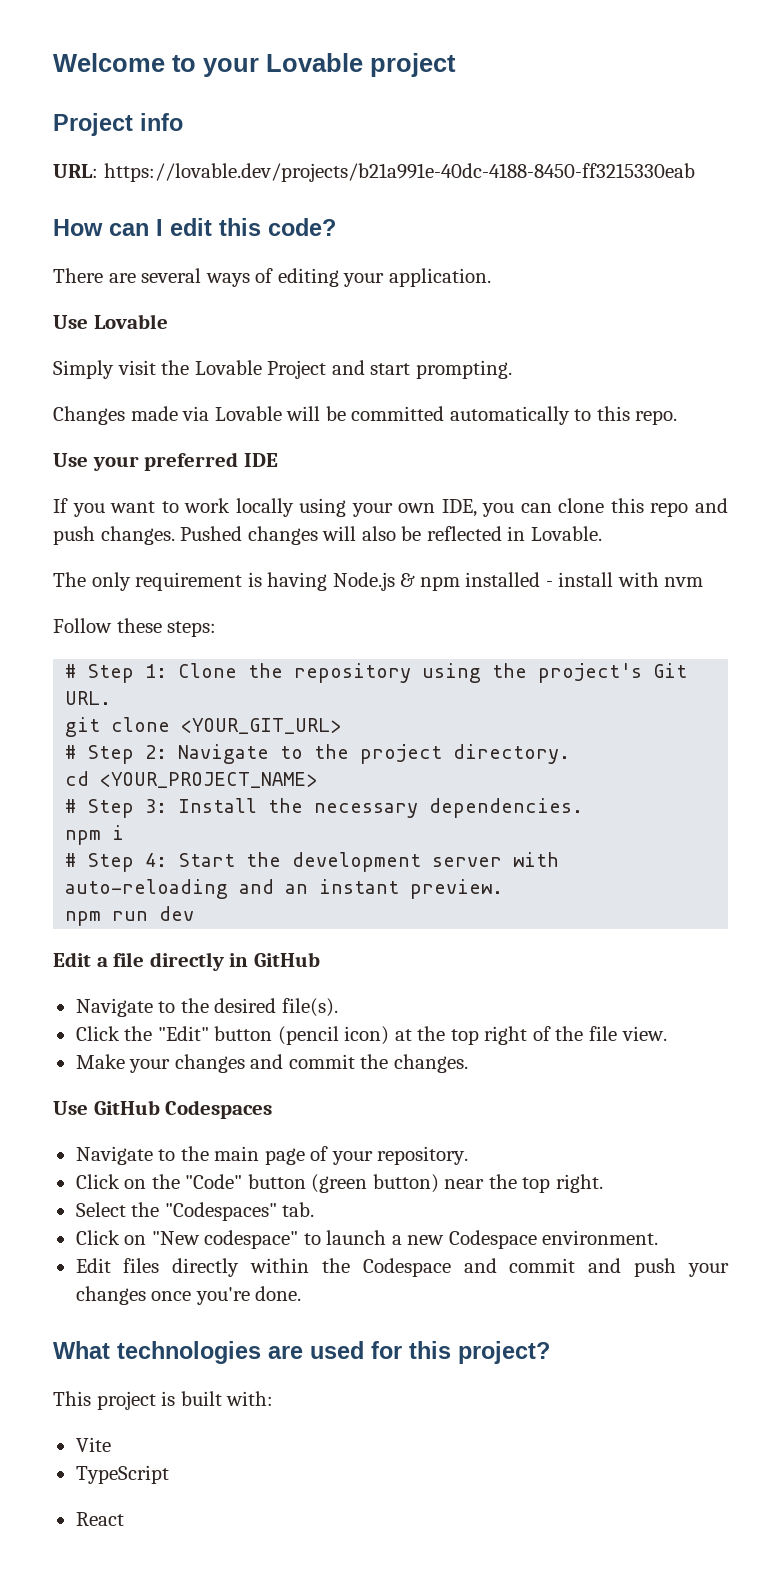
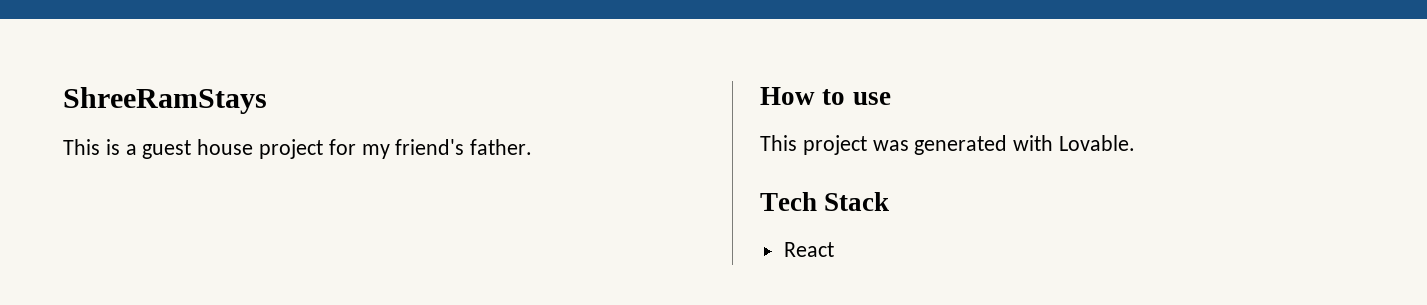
- Welcome to your Lovable project
- Project info
- URL: https://lovable.dev/projects/b21a991e-40dc-4188-8450-ff3215330eab
- How can I edit this code?
- There are several ways of editing your application.
- Use Lovable
- Simply visit the Lovable Project and start prompting.
- Changes made via Lovable will be committed automatically to this repo.
- Use your preferred IDE
- If you want to work locally using your own IDE, you can clone this repo and push changes. Pushed changes will also be reflected in Lovable.
- The only requirement is having Node.js & npm installed - install with nvm
- Follow these steps:
- # Step 1: Clone the repository using the project's Git URL.
- git clone <YOUR_GIT_URL>
- # Step 2: Navigate to the project directory.
- cd <YOUR_PROJECT_NAME>
- # Step 3: Install the necessary dependencies.
- npm i
- # Step 4: Start the development server with auto-reloading and an instant preview.
- npm run dev
- Edit a file directly in GitHub
- Navigate to the desired file(s).
- Click the "Edit" button (pencil icon) at the top right of the file view.
- Make your changes and commit the changes.
- Use GitHub Codespaces
- Navigate to the main page of your repository.
- Click on the "Code" button (green button) near the top right.
- Select the "Codespaces" tab.
- Click on "New codespace" to launch a new Codespace environment.
- Edit files directly within the Codespace and commit and push your changes once you're done.
- What technologies are used for this project?
- This project is built with:
- Vite
- TypeScript
+ ShreeRamStays
+ This is a guest house project for my friend's father.
+ How to use
+ This project was generated with Lovable.
+ Tech Stack

